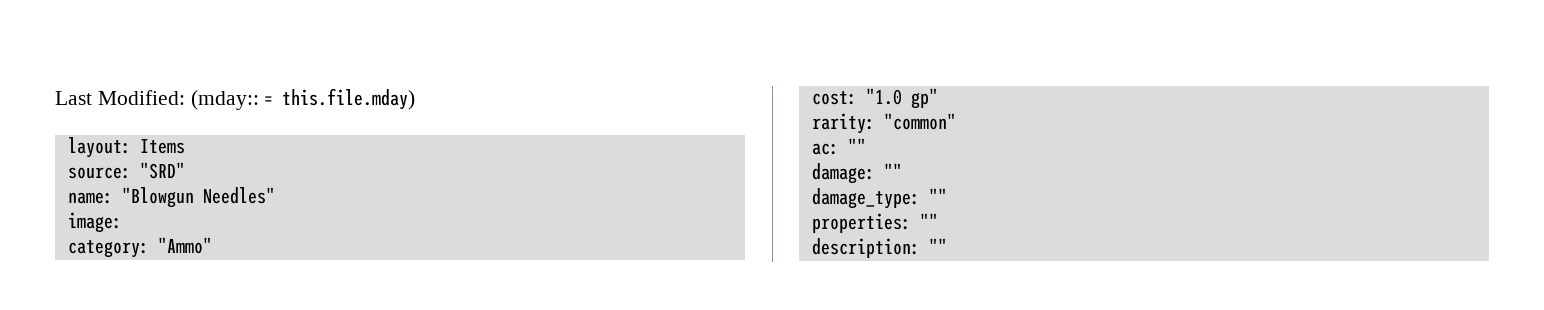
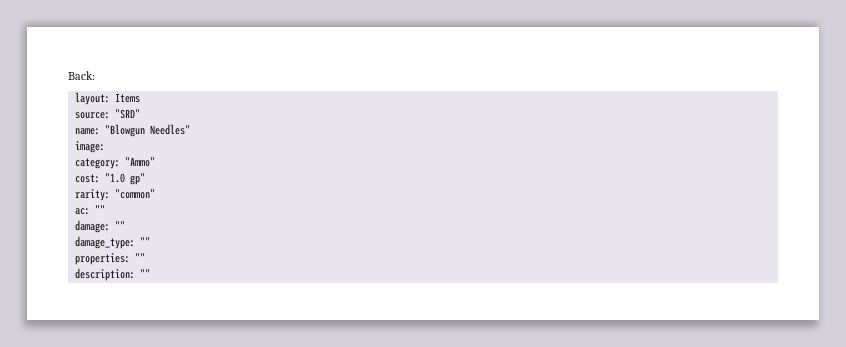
- Last Modified: (mday:: = this.file.mday)
+ Back:

